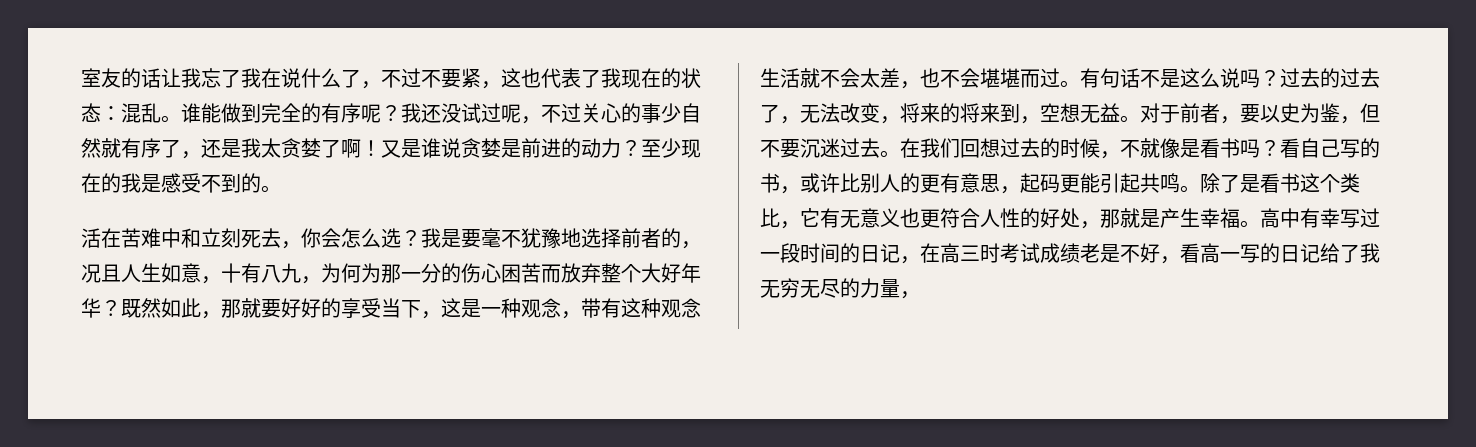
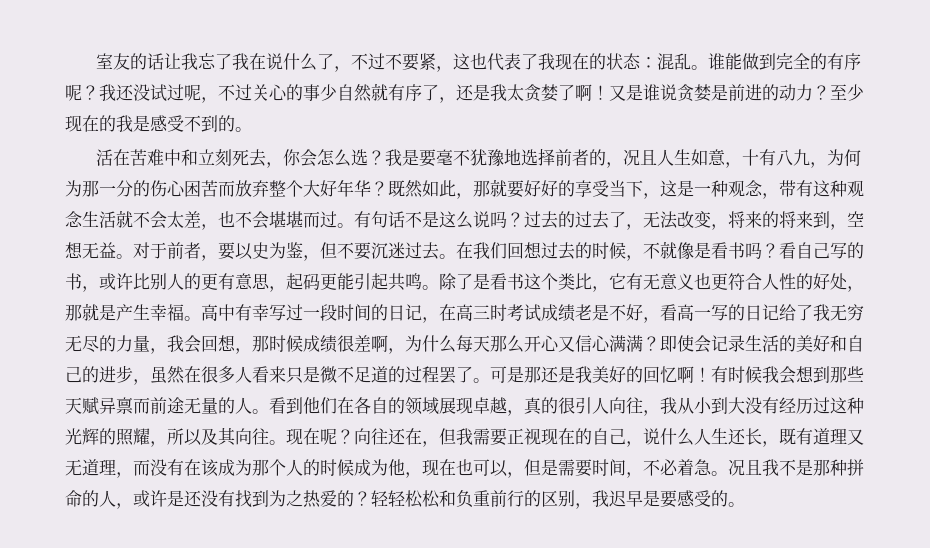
- 高中有幸写过一段时间的日记，在高三时考试成绩老是不好，看高一写的日记给了我无穷无尽的力量，
+ 高中有幸写过一段时间的日记，在高三时考试成绩老是不好，看高一写的日记给了我无穷无尽的力量，我会回想，那时候成绩很差啊，为什么每天那么开心又信心满满？即使会记录生活的美好和自己的进步，虽然在很多人看来只是微不足道的过程罢了。可是那还是我美好的回忆啊！有时候我会想到那些天赋异禀而前途无量的人。看到他们在各自的领域展现卓越，真的很引人向往，我从小到大没有经历过这种光辉的照耀，所以及其向往。现在呢？向往还在，但我需要正视现在的自己，说什么人生还长，既有道理又无道理，而没有在该成为那个人的时候成为他，现在也可以，但是需要时间，不必着急。况且我不是那种拼命的人，或许是还没有找到为之热爱的？轻轻松松和负重前行的区别，我迟早是要感受的。

